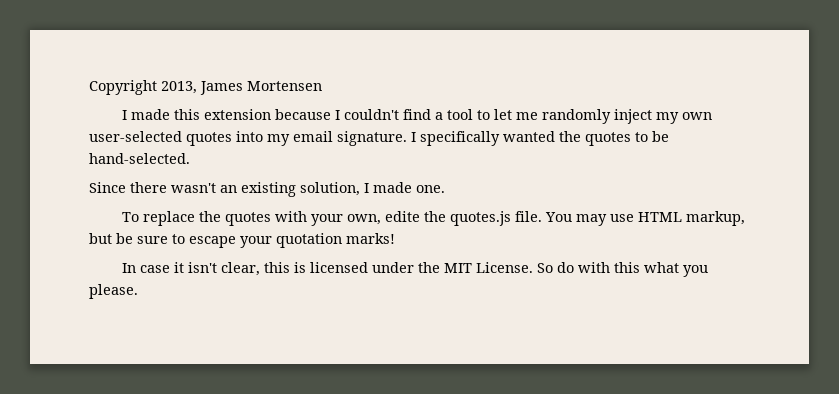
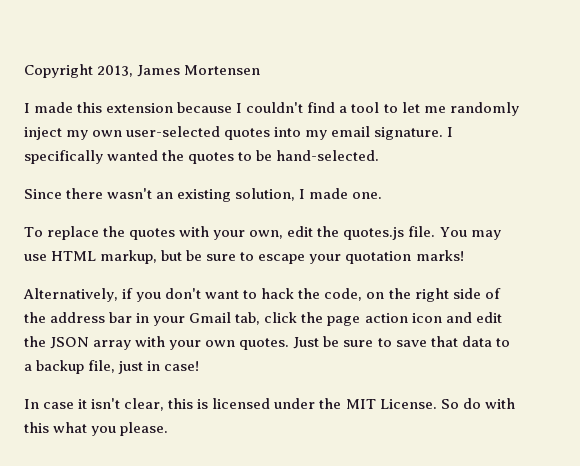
- To replace the quotes with your own, edite the quotes.js file.
+ To replace the quotes with your own, edit the quotes.js file.
+ Alternatively, if you don't want to hack the code, on the right side of the address bar in your Gmail tab, click the page action icon and edit the JSON array with your own quotes. Just be sure to save that data to a backup file, just in case!

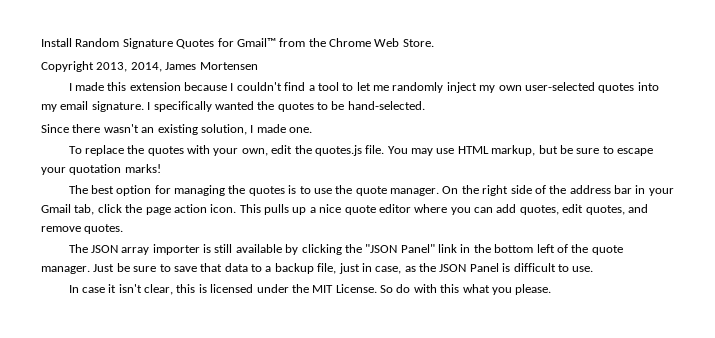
+ Install Random Signature Quotes for Gmail™ from the Chrome Web Store.
- Copyright 2013, James Mortensen
+ Copyright 2013, 2014, James Mortensen
- Alternatively, if you don't want to hack the code, on the right side of the address bar in your Gmail tab, click the page action icon and edit the JSON array with your own quotes.
+ The best option for managing the quotes is to use the quote manager. On the right side of the address bar in your Gmail tab, click the page action icon. This pulls up a nice quote editor where you can add quotes, edit quotes, and remove quotes.
+ The JSON array importer is still available by clicking the "JSON Panel" link in the bottom left of the quote manager.
- Just be sure to save that data to a backup file, just in case!
+ Just be sure to save that data to a backup file, just in case, as the JSON Panel is difficult to use.

